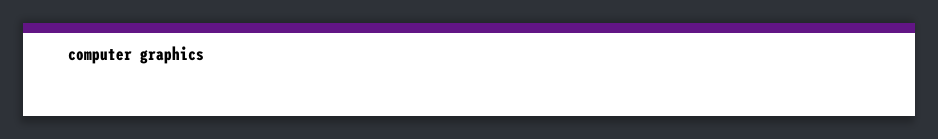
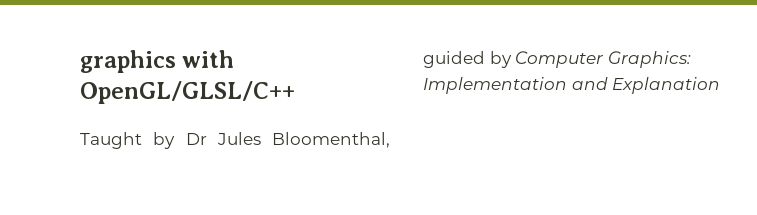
- computer graphics
+ graphics with OpenGL/GLSL/C++
+ Taught by Dr Jules Bloomenthal, guided by Computer Graphics: Implementation and Explanation

